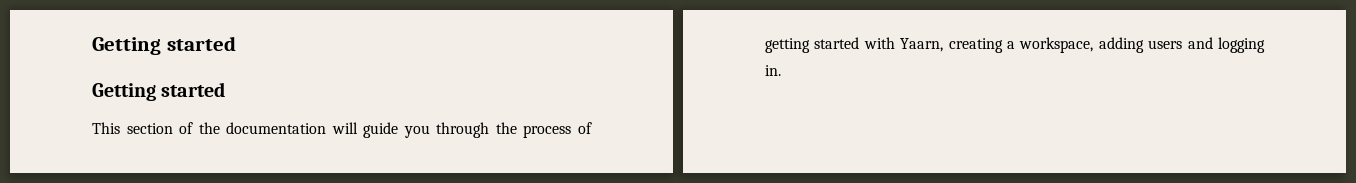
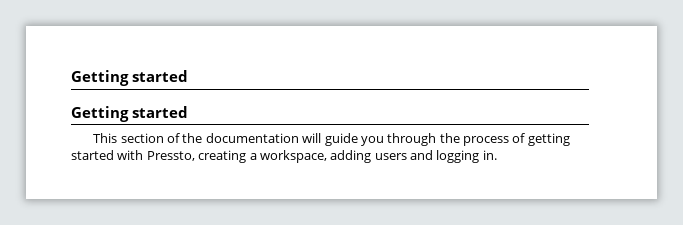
- This section of the documentation will guide you through the process of getting started with Yaarn, creating a workspace, adding users and logging in.
+ This section of the documentation will guide you through the process of getting started with Pressto, creating a workspace, adding users and logging in.

